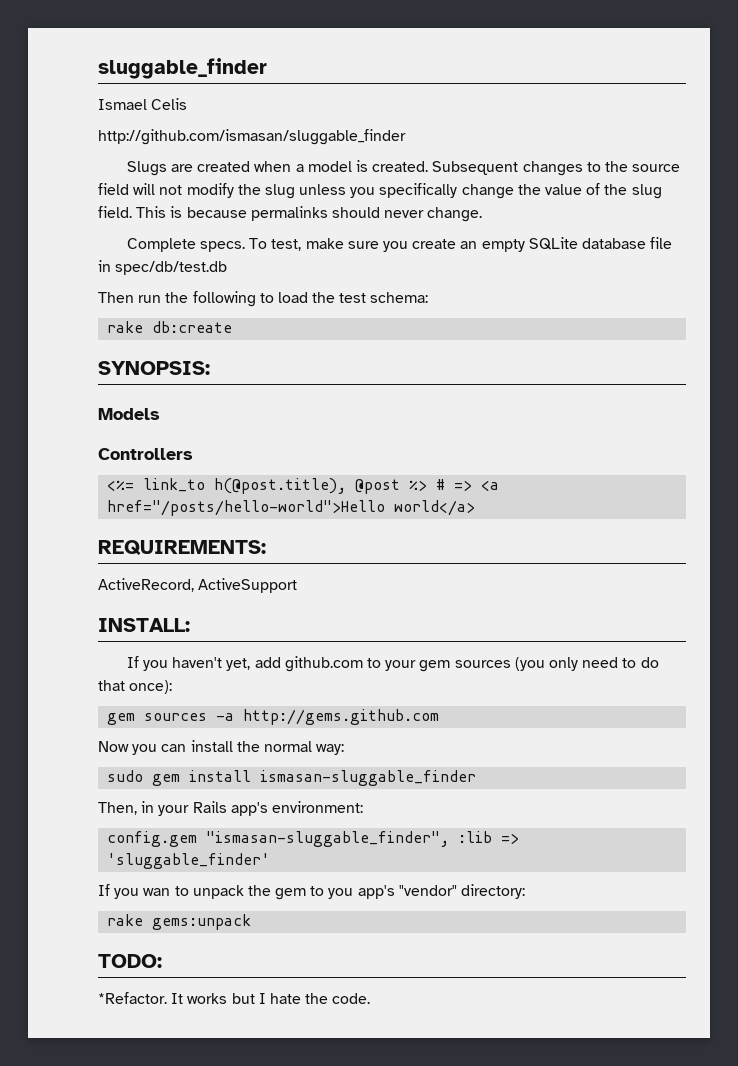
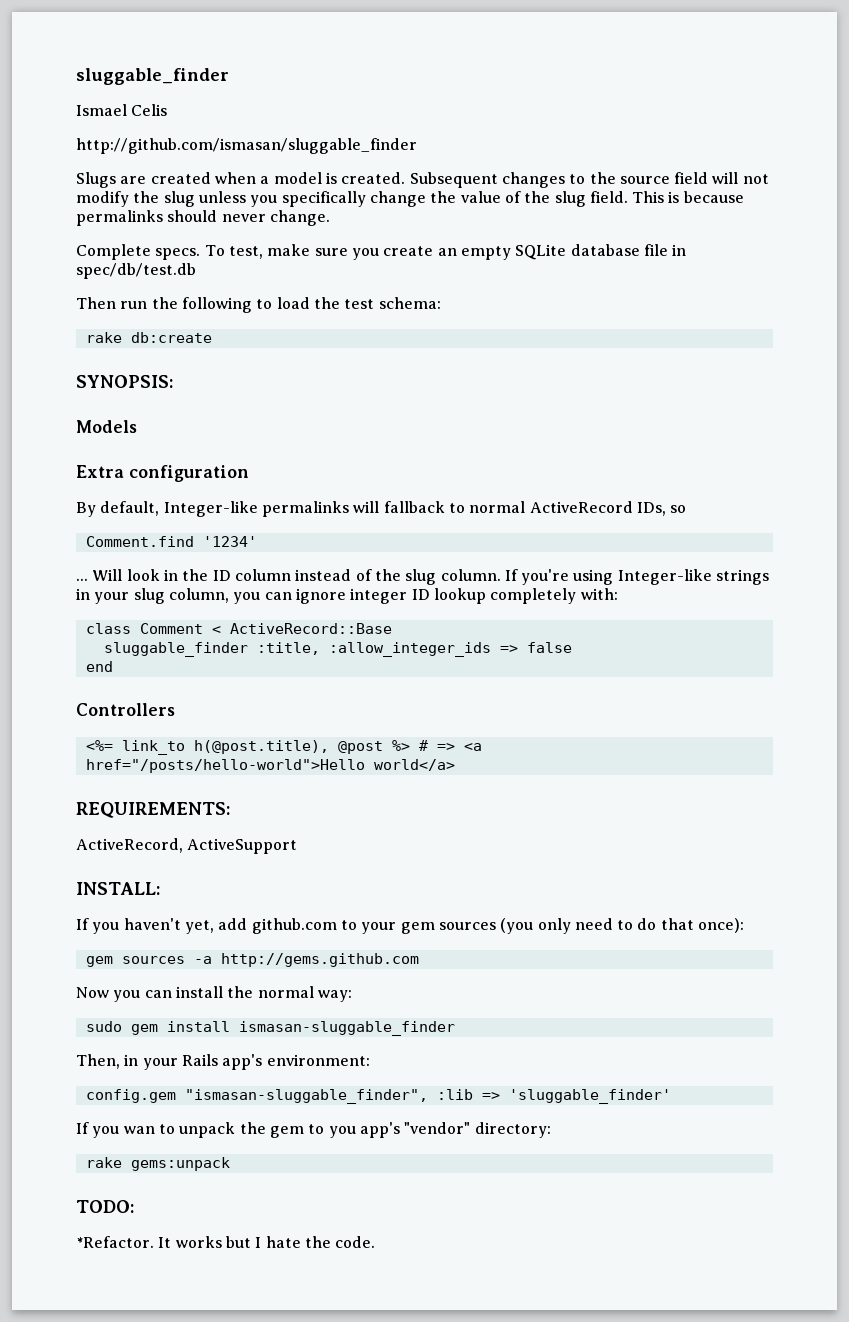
+ Extra configuration
+ By default, Integer-like permalinks will fallback to normal ActiveRecord IDs, so
+ Comment.find '1234'
+ ... Will look in the ID column instead of the slug column. If you're using Integer-like strings in your slug column, you can ignore integer ID lookup completely with:
+ class Comment < ActiveRecord::Base
+ sluggable_finder :title, :allow_integer_ids => false
+ end

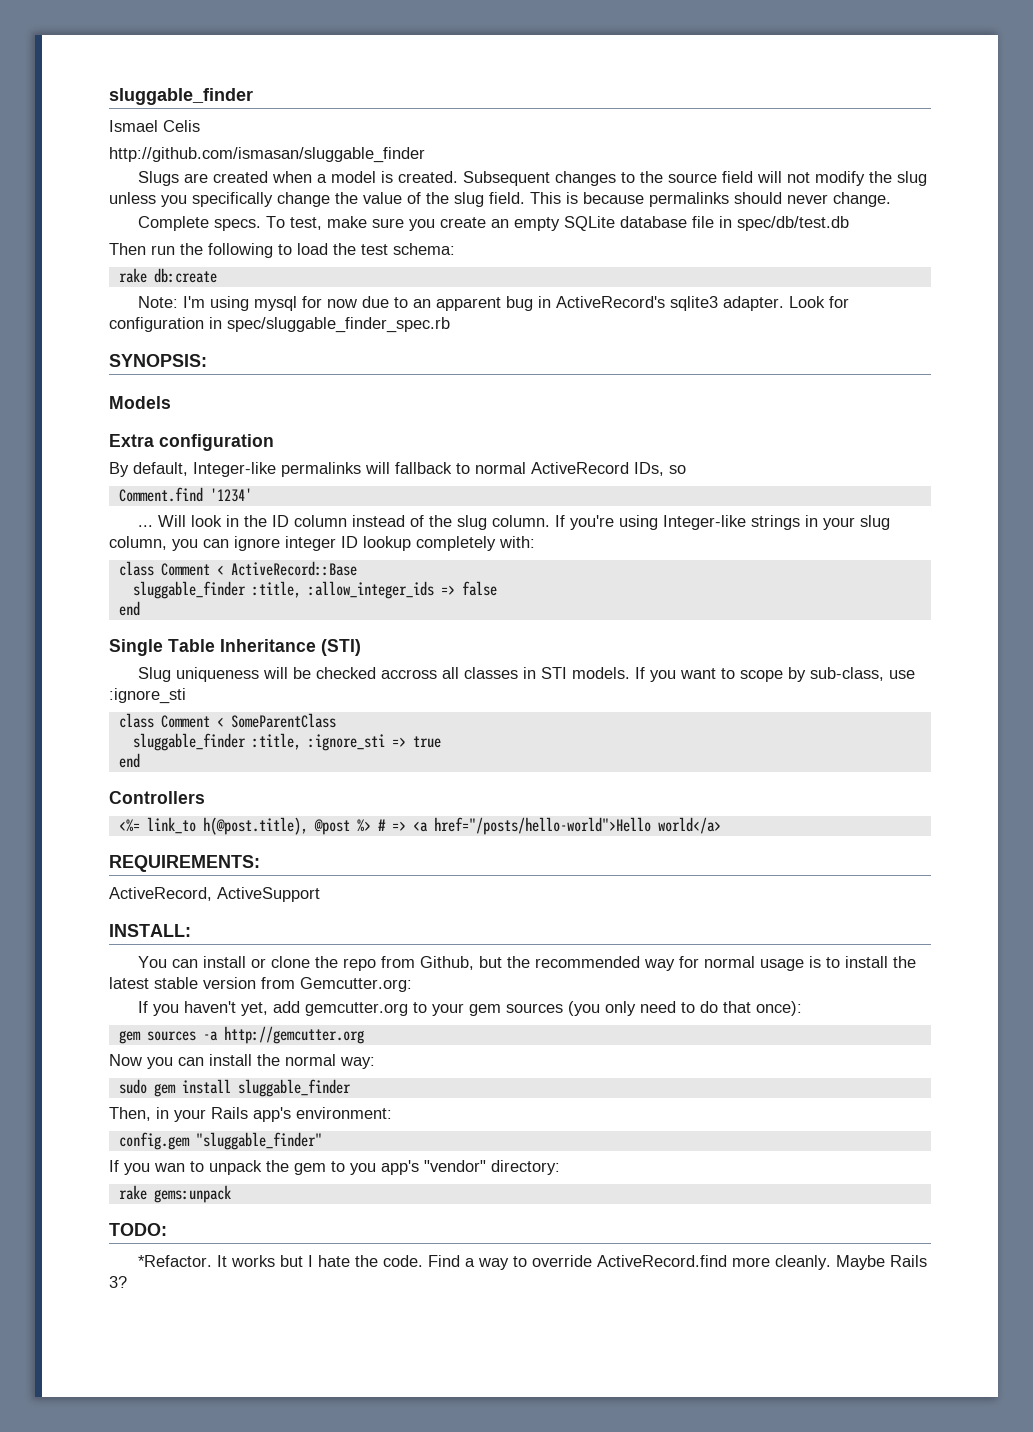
+ Note: I'm using mysql for now due to an apparent bug in ActiveRecord's sqlite3 adapter. Look for configuration in spec/sluggable_finder_spec.rb
+ Single Table Inheritance (STI)
+ Slug uniqueness will be checked accross all classes in STI models. If you want to scope by sub-class, use :ignore_sti
+ class Comment < SomeParentClass
+ sluggable_finder :title, :ignore_sti => true
+ end
+ You can install or clone the repo from Github, but the recommended way for normal usage is to install the latest stable version from Gemcutter.org:
- If you haven't yet, add github.com to your gem sources (you only need to do that once):
+ If you haven't yet, add gemcutter.org to your gem sources (you only need to do that once):
- gem sources -a http://gems.github.com
+ gem sources -a http://gemcutter.org
- sudo gem install ismasan-sluggable_finder
+ sudo gem install sluggable_finder
- config.gem "ismasan-sluggable_finder", :lib => 'sluggable_finder'
+ config.gem "sluggable_finder"
+ Find a way to override ActiveRecord.find more cleanly. Maybe Rails 3?

